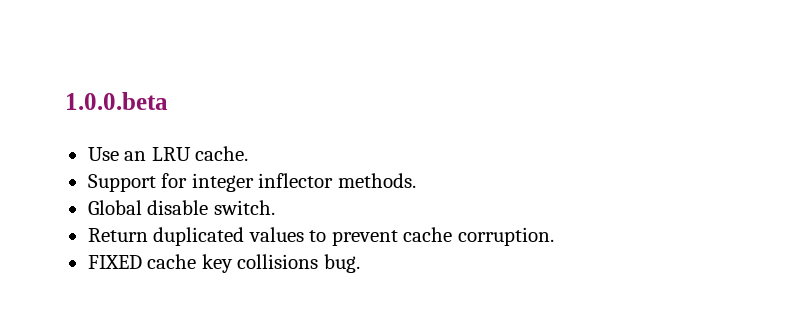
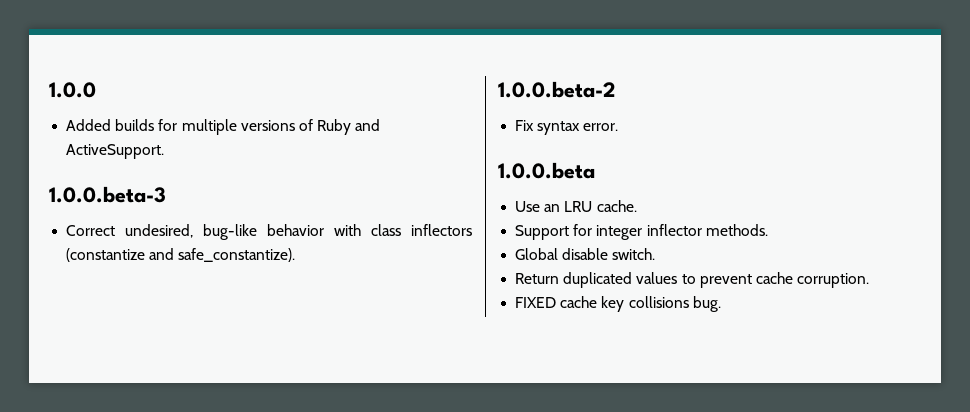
+ 1.0.0
+ Added builds for multiple versions of Ruby and ActiveSupport.
+ 1.0.0.beta-3
+ Correct undesired, bug-like behavior with class inflectors (constantize and safe_constantize).
+ 1.0.0.beta-2
+ Fix syntax error.

